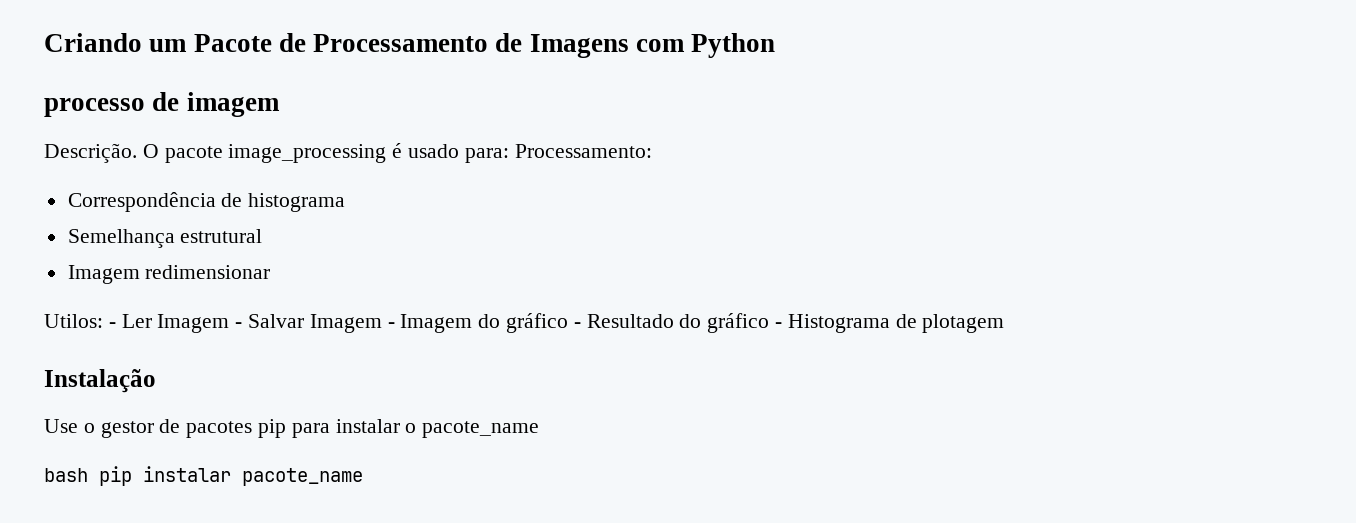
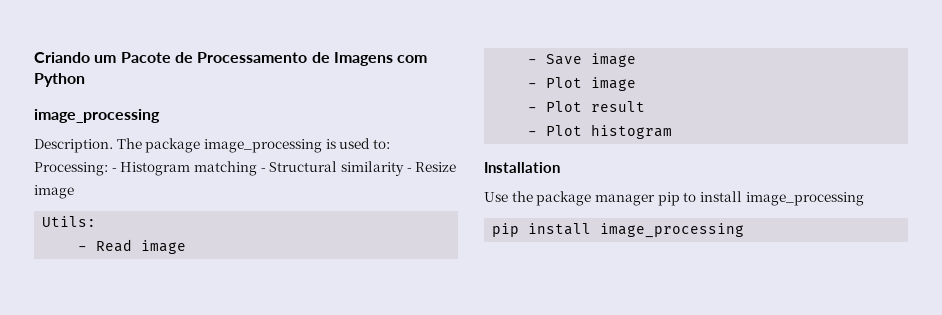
  Criando um Pacote de Processamento de Imagens com Python
- processo de imagem
- Descrição. O pacote image_processing é usado para: Processamento:
- Correspondência de histograma
- Semelhança estrutural
- Imagem redimensionar
- Utilos: - Ler Imagem - Salvar Imagem - Imagem do gráfico - Resultado do gráfico - Histograma de plotagem
- Instalação
- Use o gestor de pacotes pip para instalar o pacote_name
- bash pip instalar pacote_name
+ image_processing
+ Description. The package image_processing is used to: Processing: - Histogram matching - Structural similarity - Resize image
+ Utils:
+ - Read image
+ - Save image
+ - Plot image
+ - Plot result
+ - Plot histogram
+ Installation
+ Use the package manager pip to install image_processing
+ pip install image_processing

